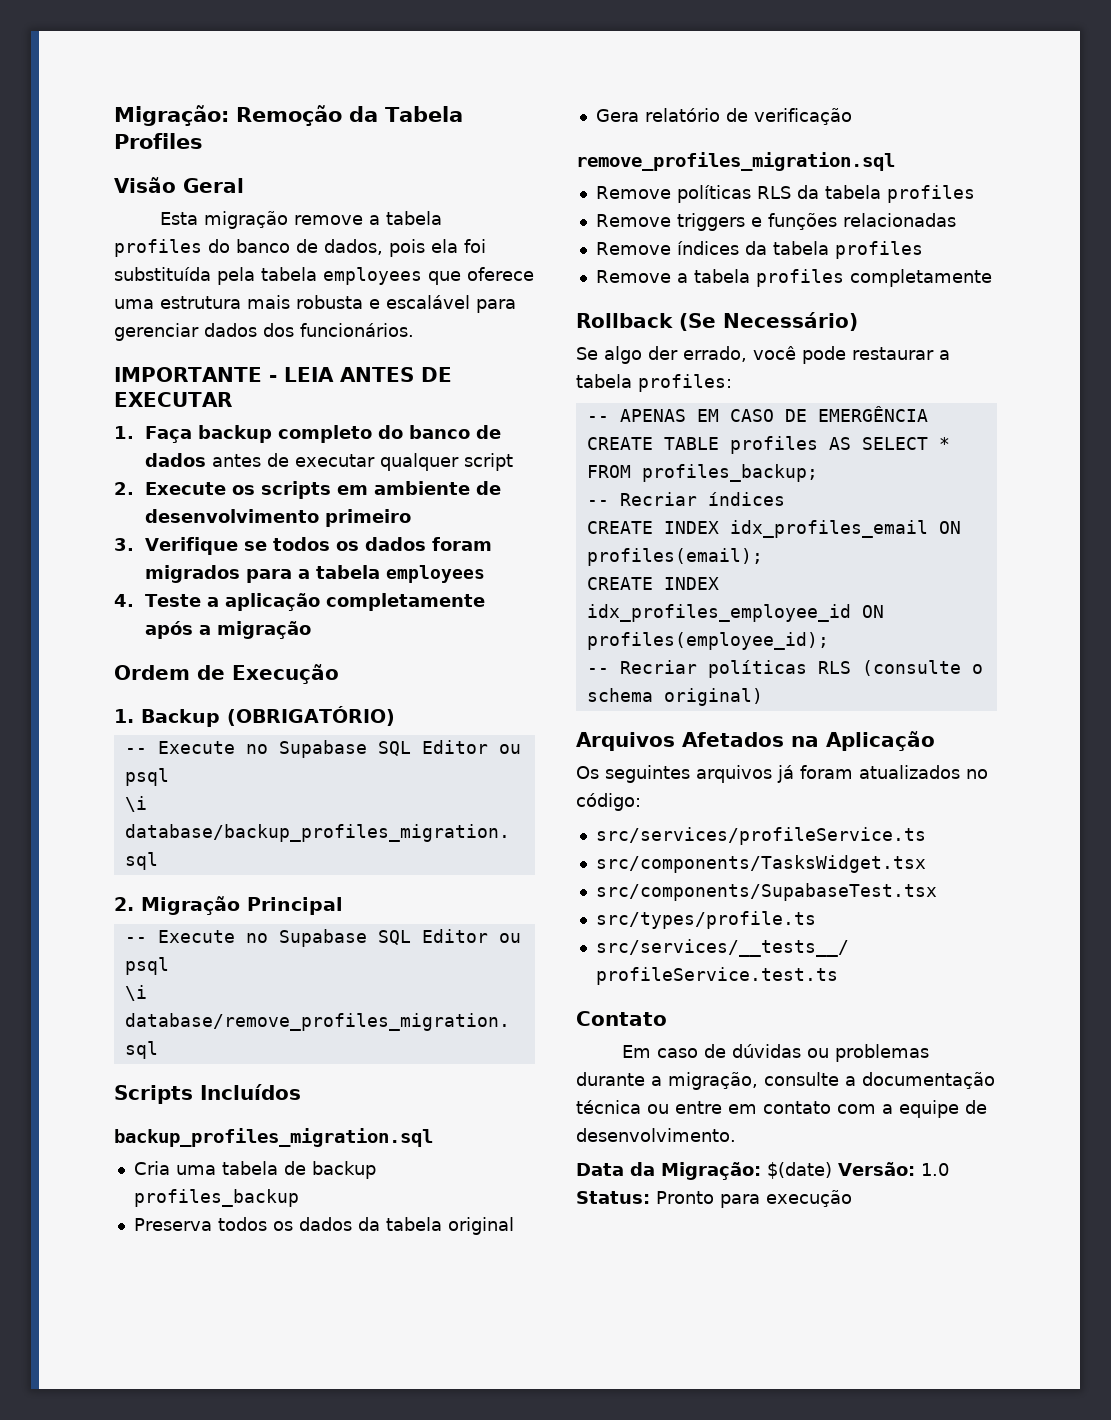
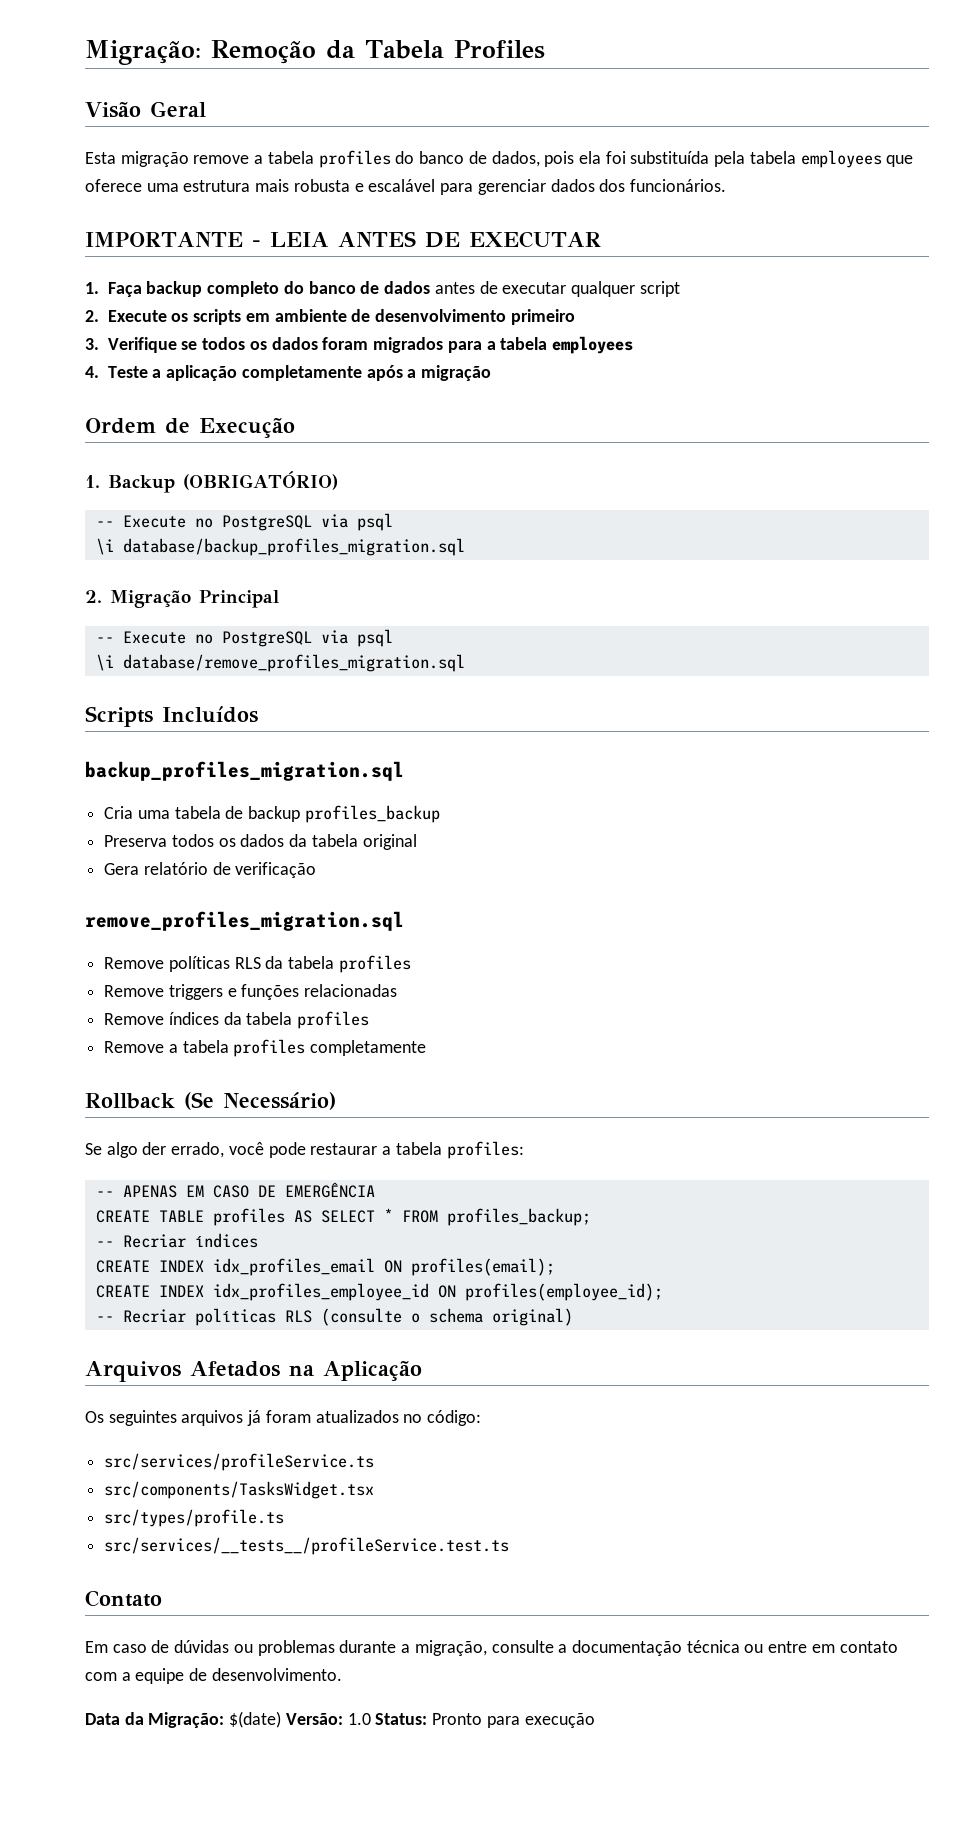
  1. Backup (OBRIGATÓRIO)
- -- Execute no Supabase SQL Editor ou psql
+ -- Execute no PostgreSQL via psql
  2. Migração Principal
- -- Execute no Supabase SQL Editor ou psql
+ -- Execute no PostgreSQL via psql
- src/components/SupabaseTest.tsx

